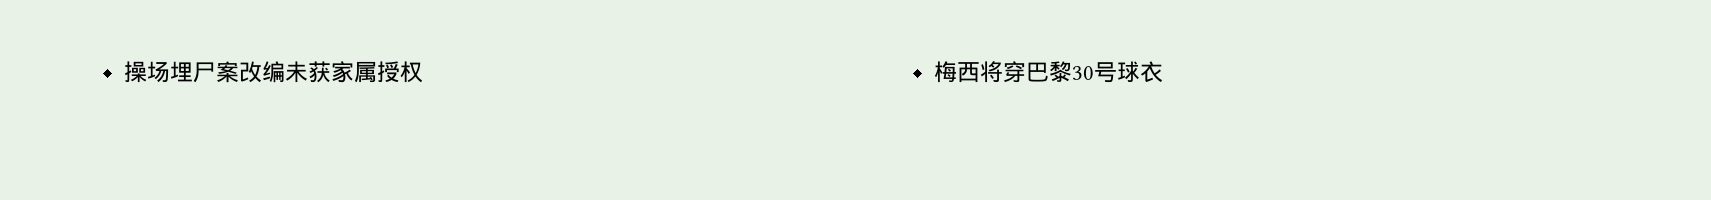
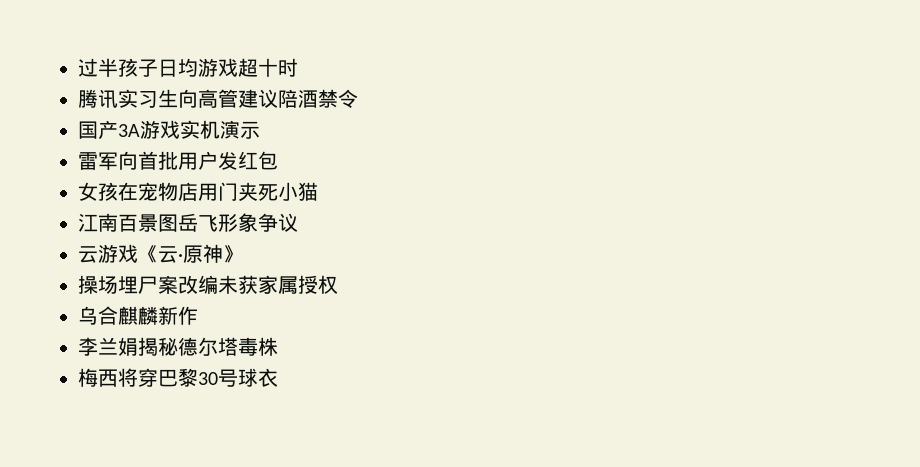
+ 过半孩子日均游戏超十时
+ 腾讯实习生向高管建议陪酒禁令
+ 国产3A游戏实机演示
+ 雷军向首批用户发红包
+ 女孩在宠物店用门夹死小猫
+ 江南百景图岳飞形象争议
+ 云游戏《云·原神》
+ 乌合麒麟新作
+ 李兰娟揭秘德尔塔毒株

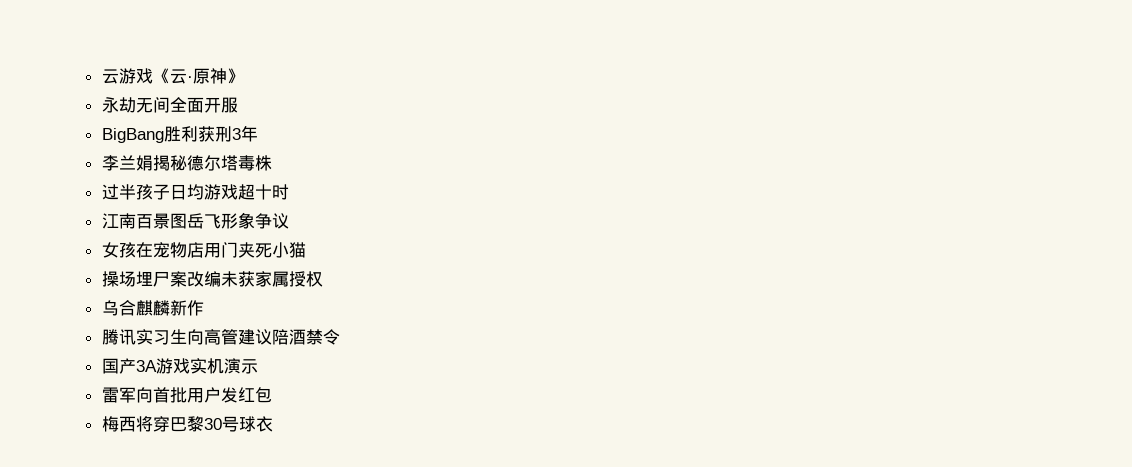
+ 云游戏《云·原神》
+ 永劫无间全面开服
+ BigBang胜利获刑3年
+ 李兰娟揭秘德尔塔毒株
+ 江南百景图岳飞形象争议
+ 女孩在宠物店用门夹死小猫
+ 操场埋尸案改编未获家属授权
+ 乌合麒麟新作
- 女孩在宠物店用门夹死小猫
- 江南百景图岳飞形象争议
- 云游戏《云·原神》
- 操场埋尸案改编未获家属授权
- 乌合麒麟新作
- 李兰娟揭秘德尔塔毒株

